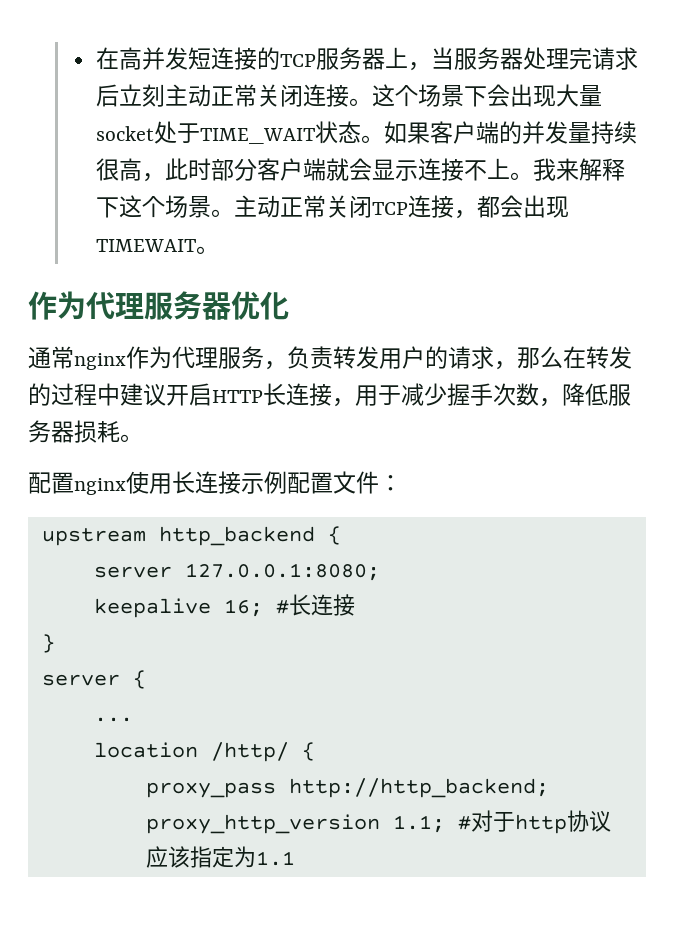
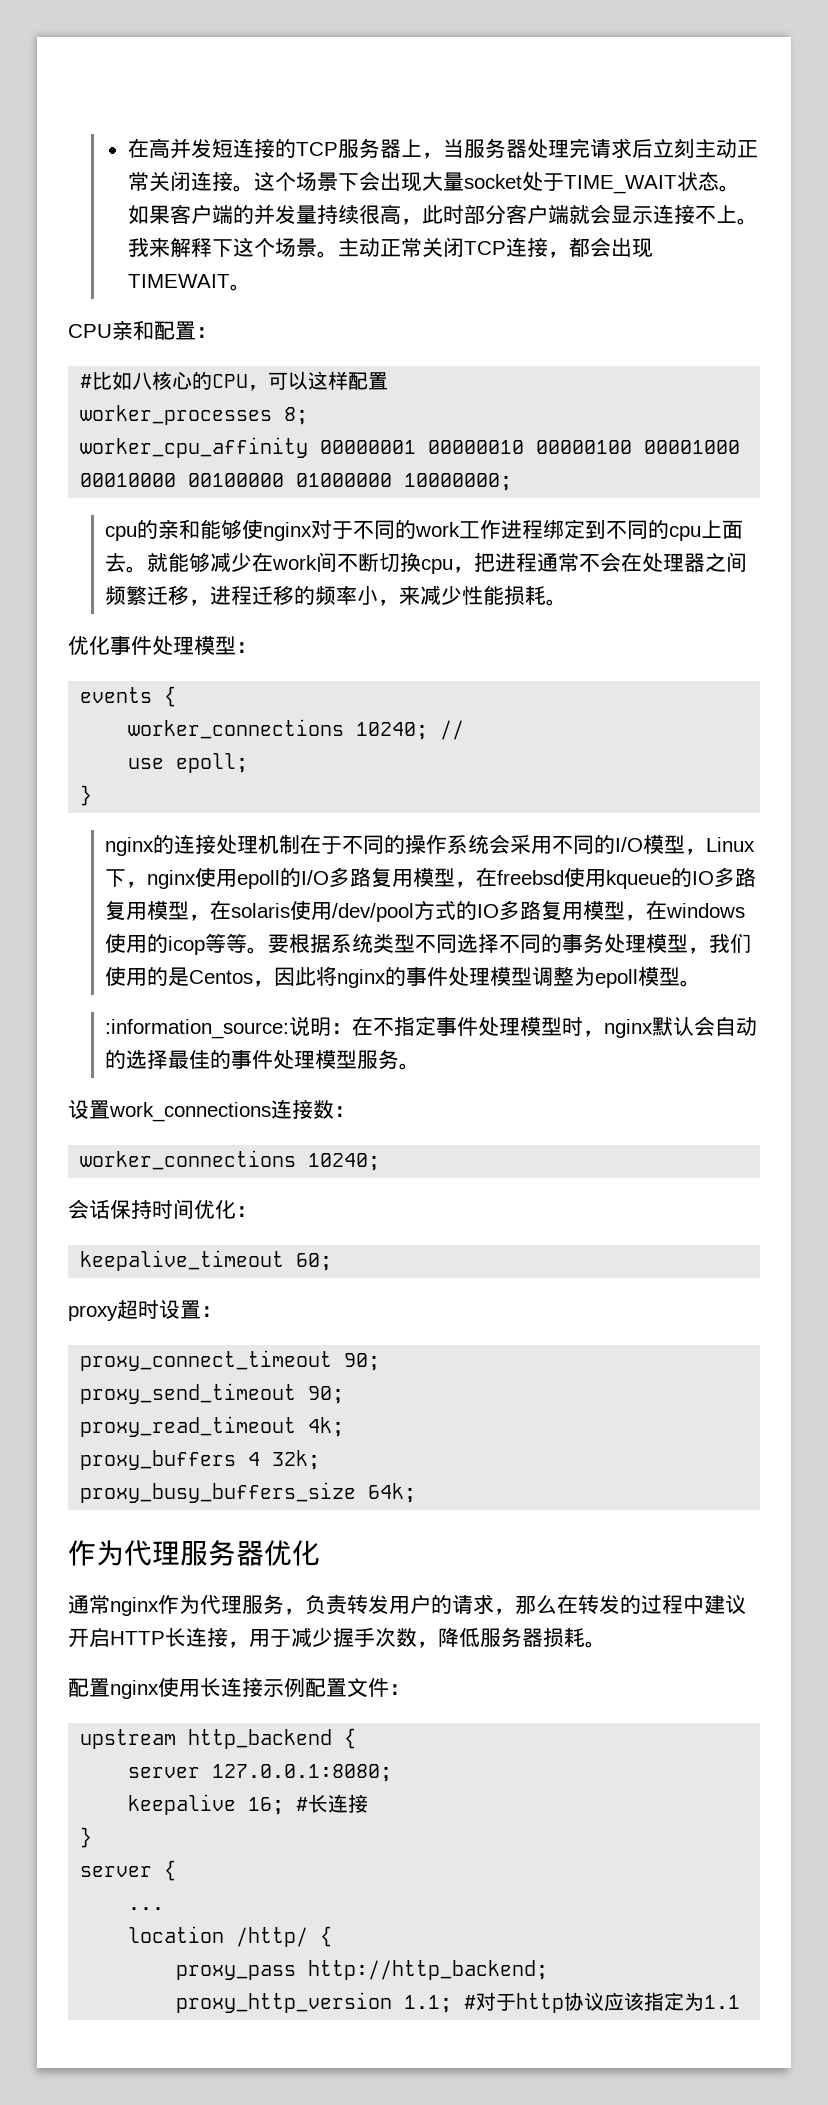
+ CPU亲和配置：
+ #比如八核心的CPU，可以这样配置
+ worker_processes 8;
+ worker_cpu_affinity 00000001 00000010 00000100 00001000 00010000 00100000 01000000 10000000;
+ cpu的亲和能够使nginx对于不同的work工作进程绑定到不同的cpu上面去。就能够减少在work间不断切换cpu，把进程通常不会在处理器之间频繁迁移，进程迁移的频率小，来减少性能损耗。
+ 优化事件处理模型：
+ events {
+ worker_connections 10240; //
+ use epoll;
+ }
+ nginx的连接处理机制在于不同的操作系统会采用不同的I/O模型，Linux下，nginx使用epoll的I/O多路复用模型，在freebsd使用kqueue的IO多路复用模型，在solaris使用/dev/pool方式的IO多路复用模型，在windows使用的icop等等。要根据系统类型不同选择不同的事务处理模型，我们使用的是Centos，因此将nginx的事件处理模型调整为epoll模型。
+ :information_source:说明：在不指定事件处理模型时，nginx默认会自动的选择最佳的事件处理模型服务。
+ 设置work_connections连接数：
+ worker_connections 10240;
+ 会话保持时间优化：
+ keepalive_timeout 60;
+ proxy超时设置：
+ proxy_connect_timeout 90;
+ proxy_send_timeout 90;
+ proxy_read_timeout 4k;
+ proxy_buffers 4 32k;
+ proxy_busy_buffers_size 64k;

